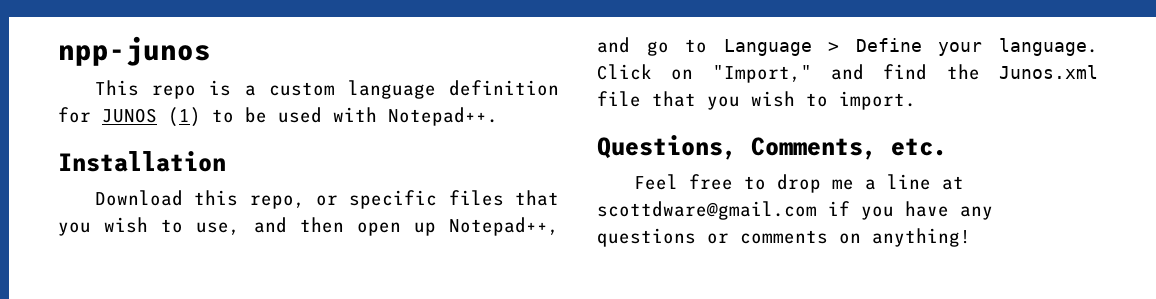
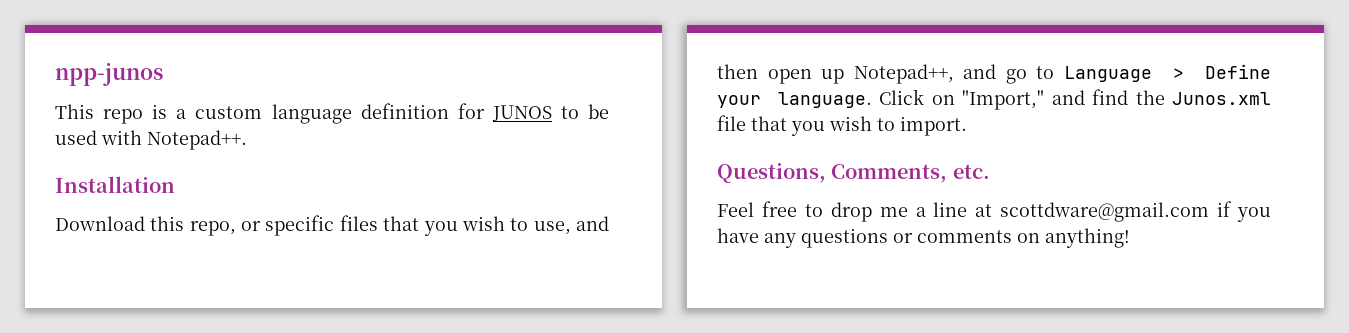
- This repo is a custom language definition for JUNOS (1) to be used with Notepad++.
+ This repo is a custom language definition for JUNOS to be used with Notepad++.

